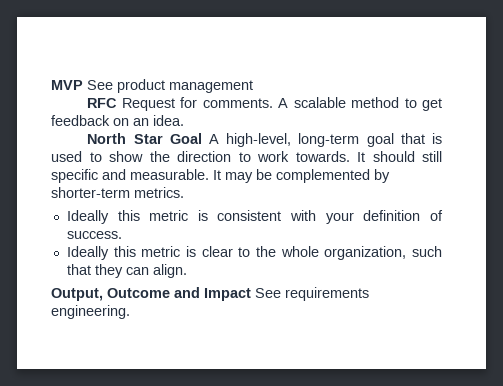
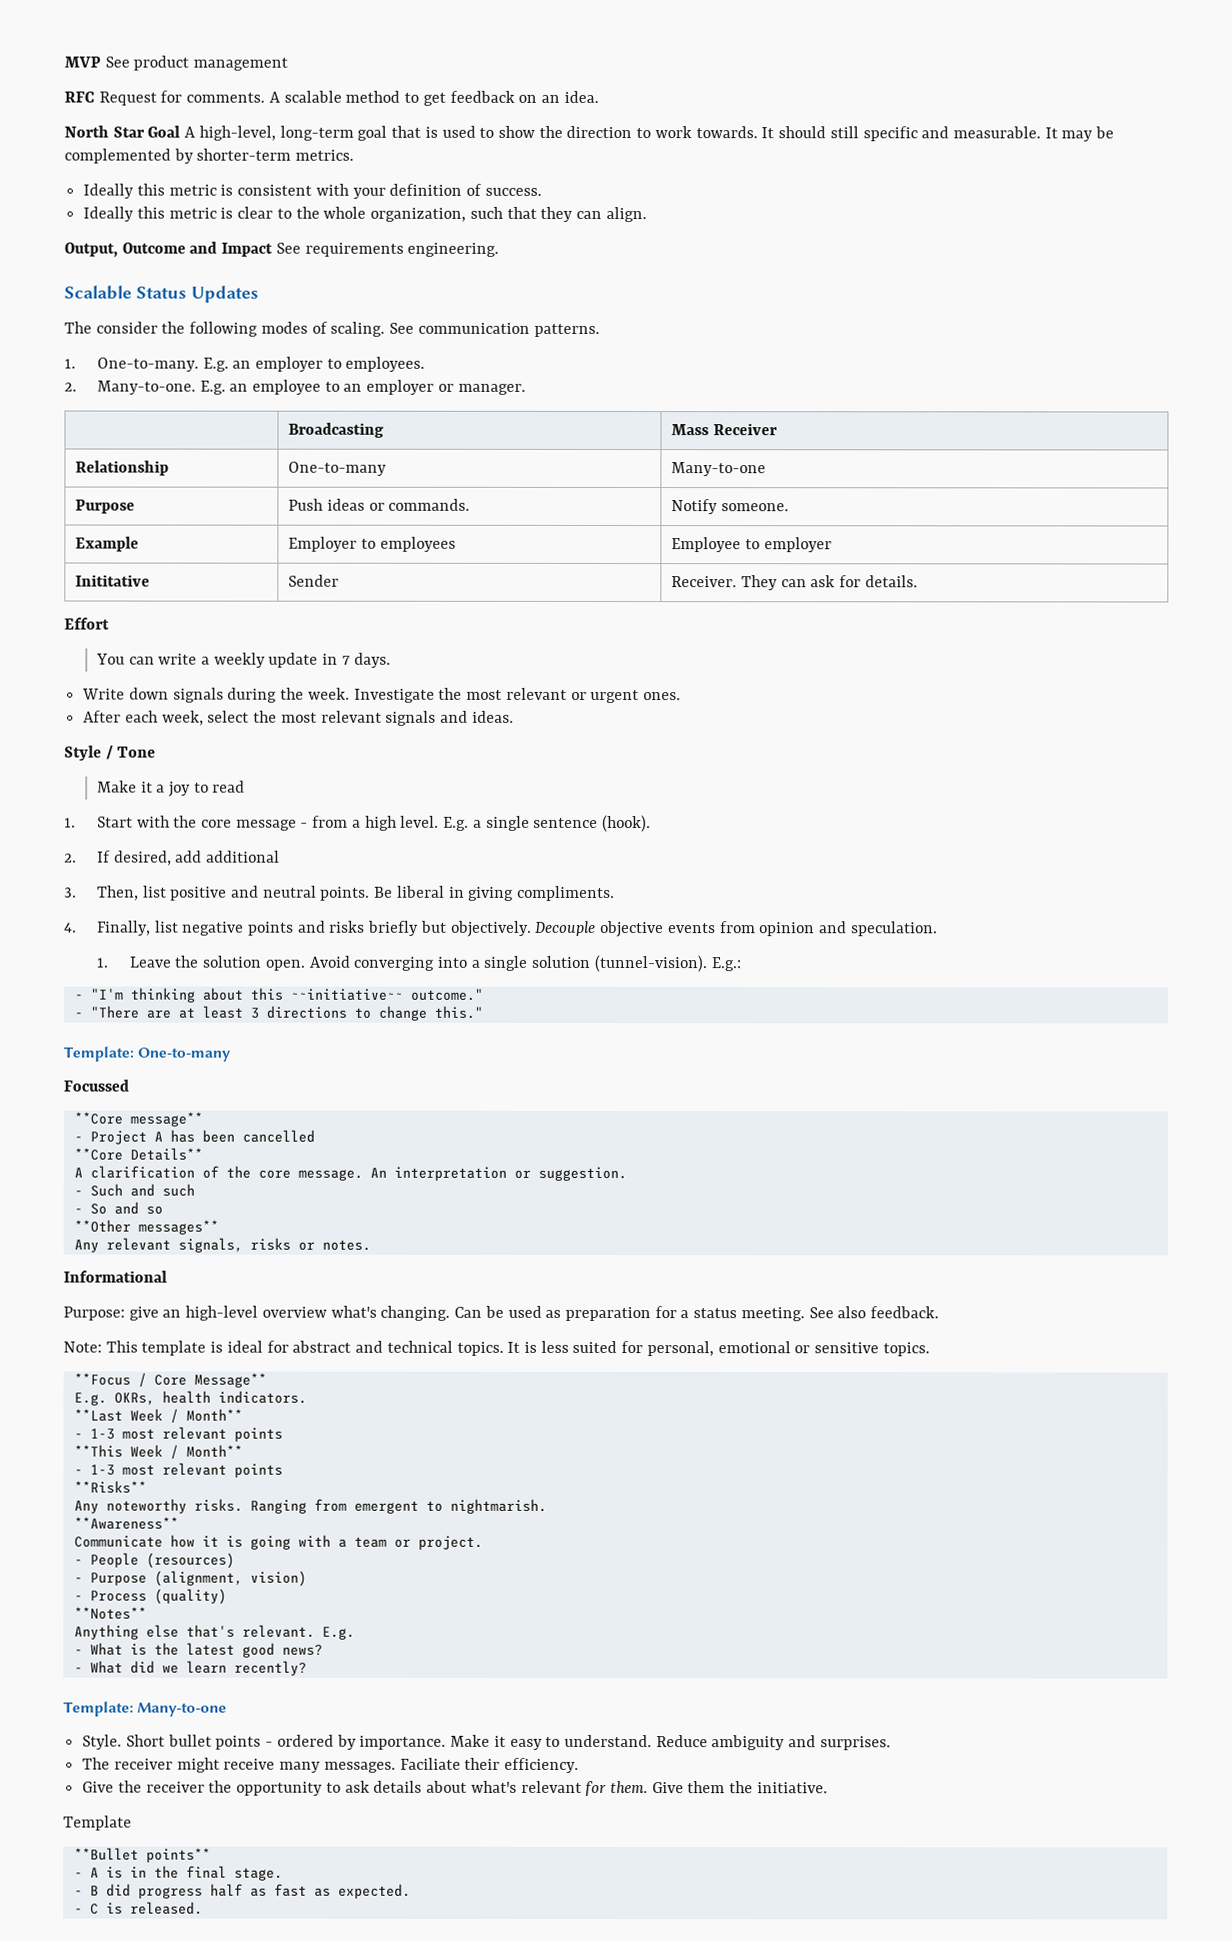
+ Scalable Status Updates
+ The consider the following modes of scaling. See communication patterns.
+ 1. One-to-many. E.g. an employer to employees.
+ 2. Many-to-one. E.g. an employee to an employer or manager.
+ | Broadcasting | Mass Receiver
+ Relationship | One-to-many | Many-to-one
+ Purpose | Push ideas or commands. | Notify someone.
+ Example | Employer to employees | Employee to employer
+ Inititative | Sender | Receiver. They can ask for details.
+ Effort
+ You can write a weekly update in 7 days.
+ Write down signals during the week. Investigate the most relevant or urgent ones.
+ After each week, select the most relevant signals and ideas.
+ Style / Tone
+ Make it a joy to read
+ 1. Start with the core message - from a high level. E.g. a single sentence (hook).
+ 2. If desired, add additional
+ 3. Then, list positive and neutral points. Be liberal in giving compliments.
+ 4. Finally, list negative points and risks briefly but objectively. Decouple objective events from opinion and speculation.
+ 1. Leave the solution open. Avoid converging into a single solution (tunnel-vision). E.g.:
+ - "I'm thinking about this ~~initiative~~ outcome."
+ - "There are at least 3 directions to change this."
+ Template: One-to-many
+ Focussed
+ **Core message**
+ - Project A has been cancelled
+ **Core Details**
+ A clarification of the core message. An interpretation or suggestion.
+ - Such and such
+ - So and so
+ **Other messages**
+ Any relevant signals, risks or notes.
+ Informational
+ Purpose: give an high-level overview what's changing. Can be used as preparation for a status meeting. See also feedback.
+ Note: This template is ideal for abstract and technical topics. It is less suited for personal, emotional or sensitive topics.
+ **Focus / Core Message**
+ E.g. OKRs, health indicators.
+ **Last Week / Month**
+ - 1-3 most relevant points
+ **This Week / Month**
+ - 1-3 most relevant points
+ **Risks**
+ Any noteworthy risks. Ranging from emergent to nightmarish.
+ **Awareness**
+ Communicate how it is going with a team or project.
+ - People (resources)
+ - Purpose (alignment, vision)
+ - Process (quality)
+ **Notes**
+ Anything else that's relevant. E.g.
+ - What is the latest good news?
+ - What did we learn recently?
+ Template: Many-to-one
+ Style. Short bullet points - ordered by importance. Make it easy to understand. Reduce ambiguity and surprises.
+ The receiver might receive many messages. Faciliate their efficiency.
+ Give the receiver the opportunity to ask details about what's relevant for them. Give them the initiative.
+ Template
+ **Bullet points**
+ - A is in the final stage.
+ - B did progress half as fast as expected.
+ - C is released.

